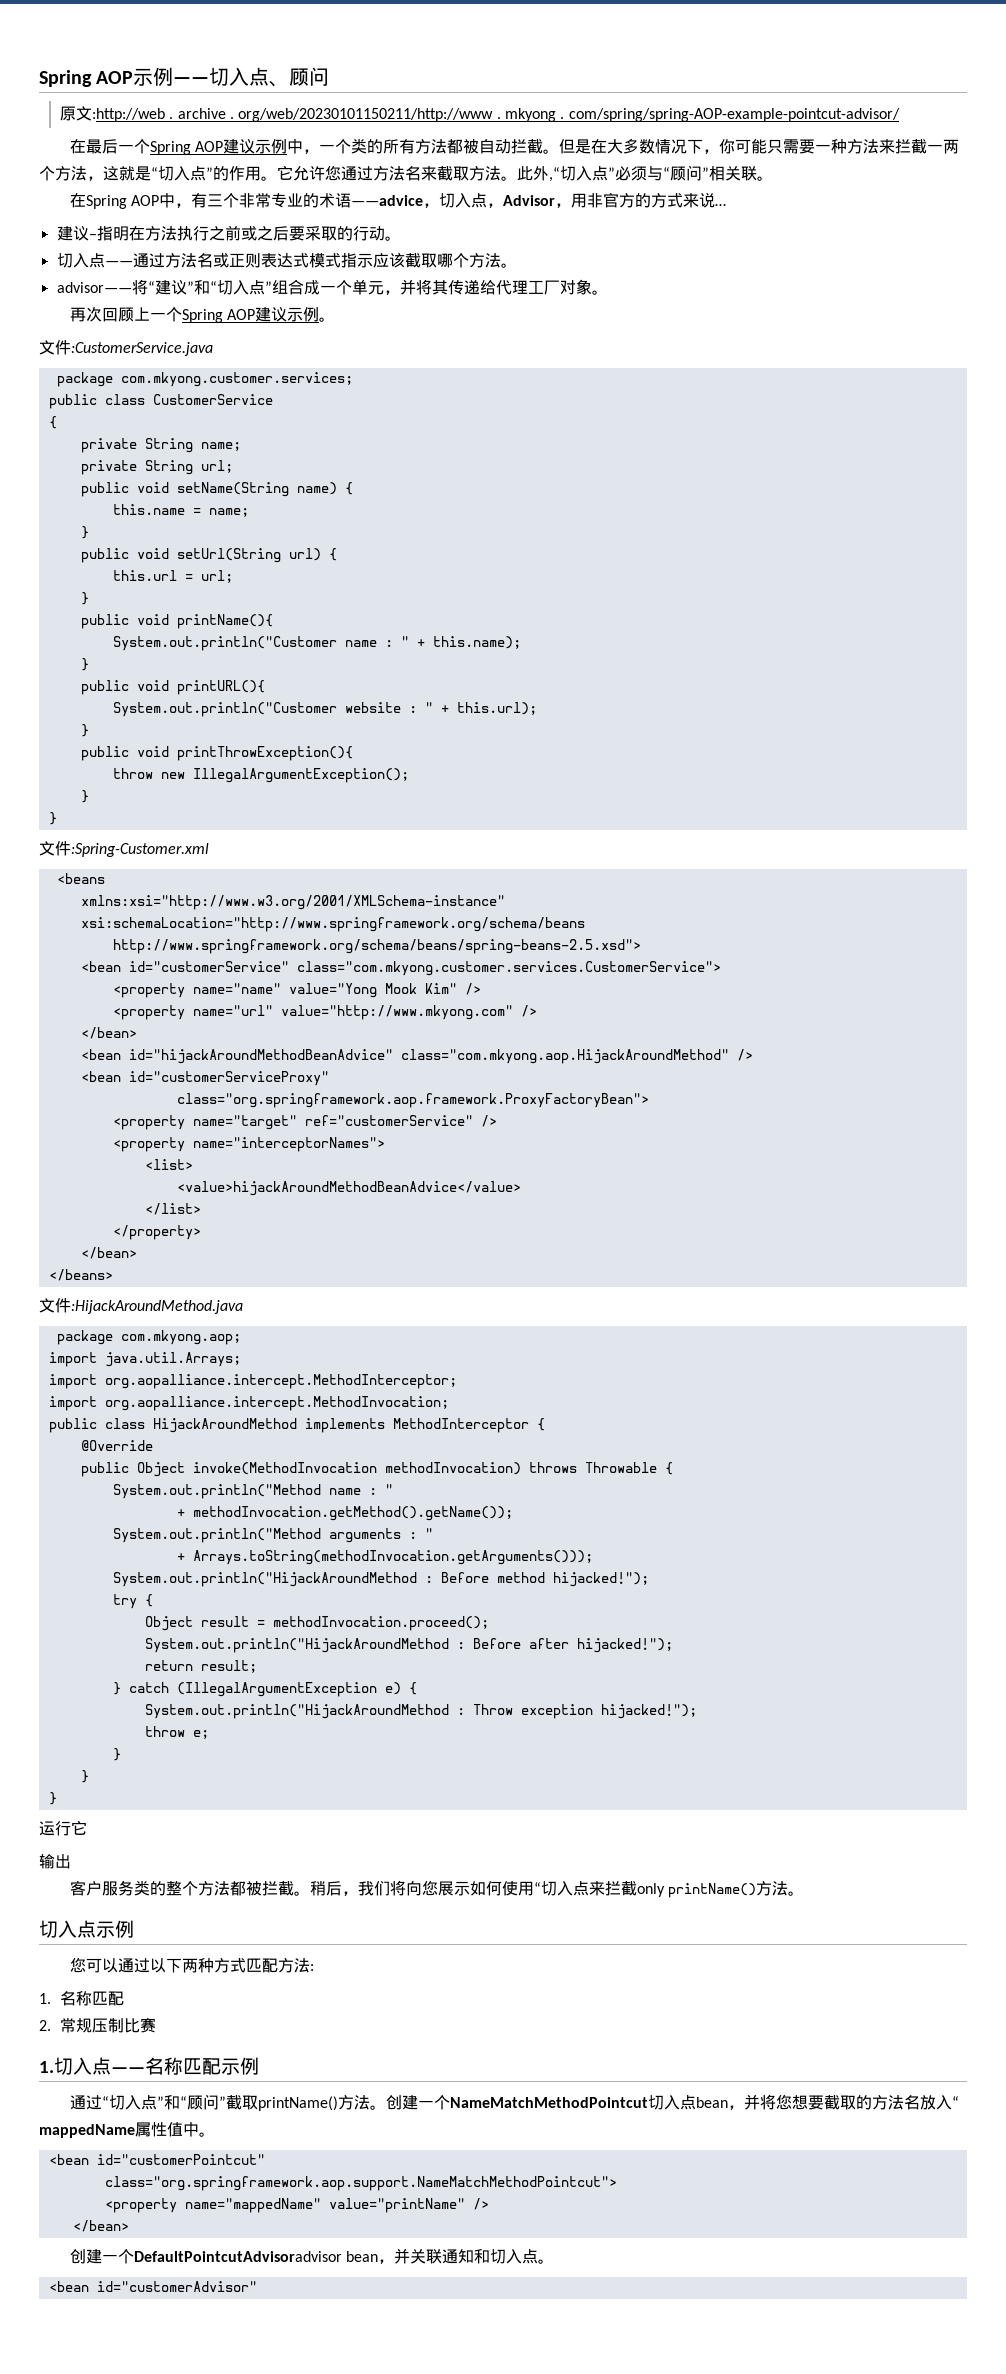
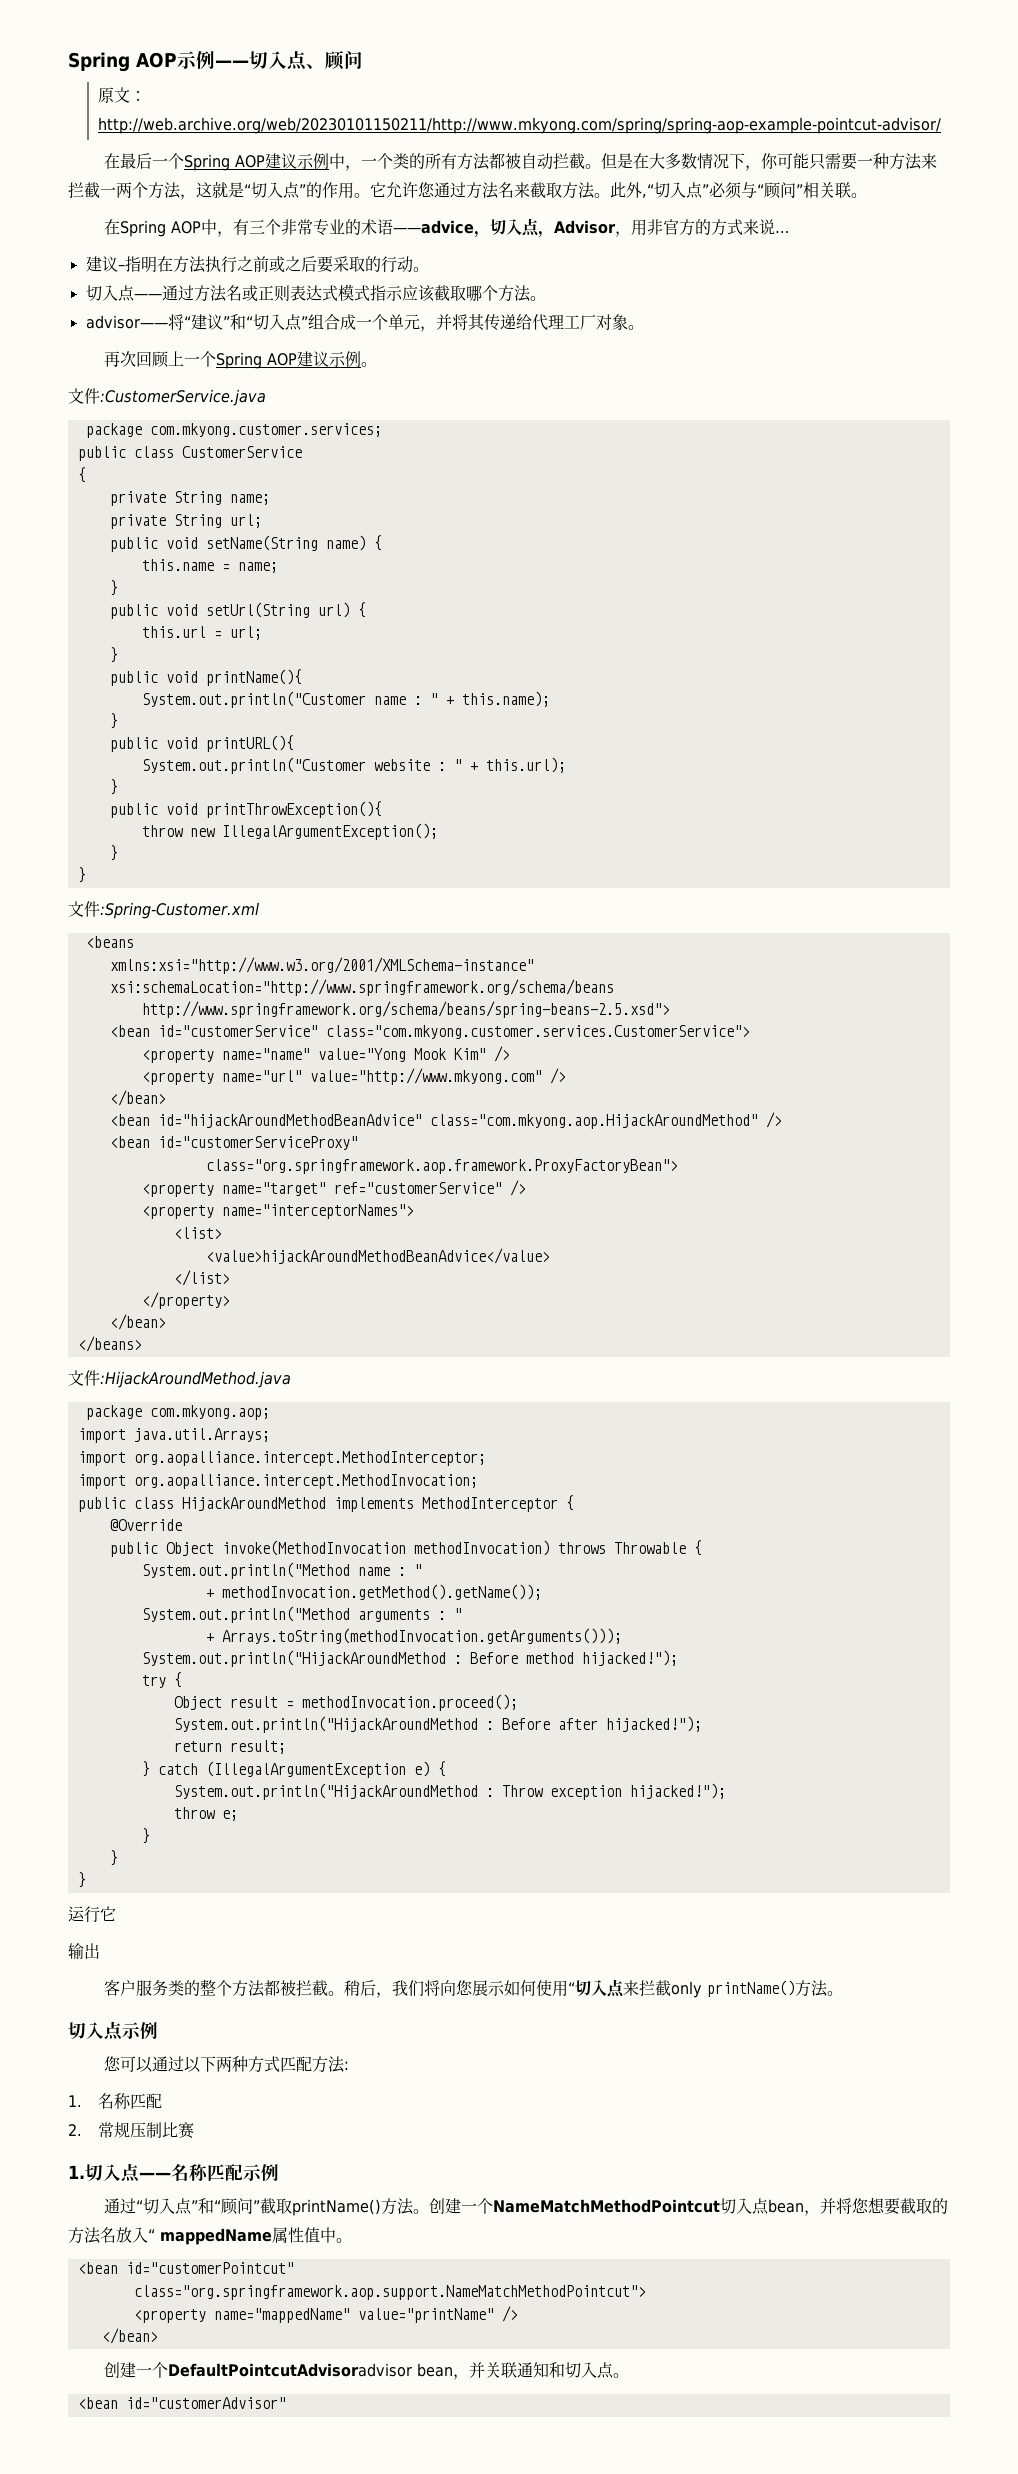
- 原文:http://web . archive . org/web/20230101150211/http://www . mkyong . com/spring/spring-AOP-example-pointcut-advisor/
+ 原文：http://web.archive.org/web/20230101150211/http://www.mkyong.com/spring/spring-aop-example-pointcut-advisor/

